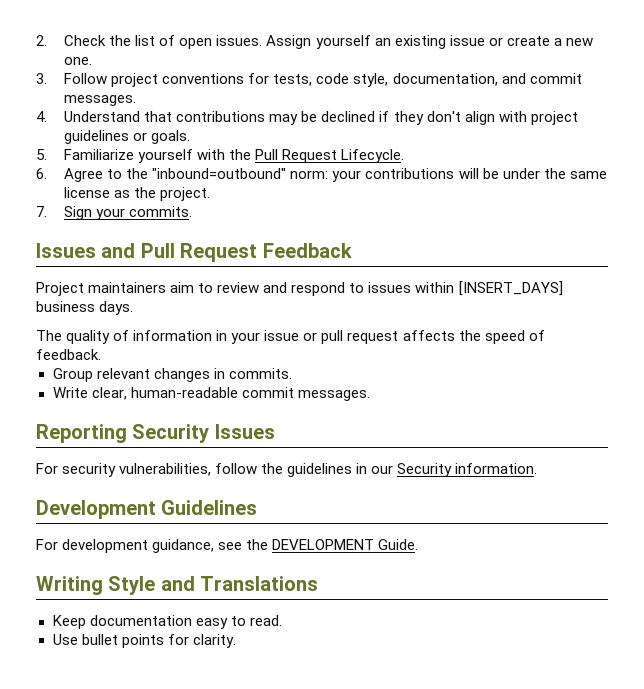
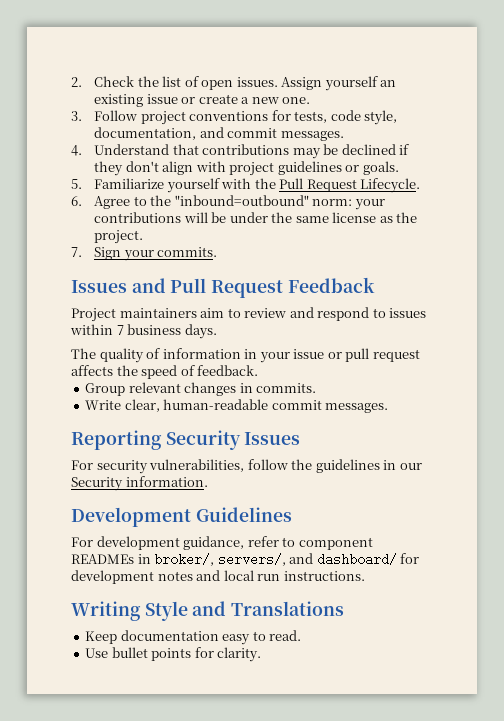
- Project maintainers aim to review and respond to issues within [INSERT_DAYS] business days.
+ Project maintainers aim to review and respond to issues within 7 business days.
- For development guidance, see the DEVELOPMENT Guide.
+ For development guidance, refer to component READMEs in broker/, servers/, and dashboard/ for development notes and local run instructions.

